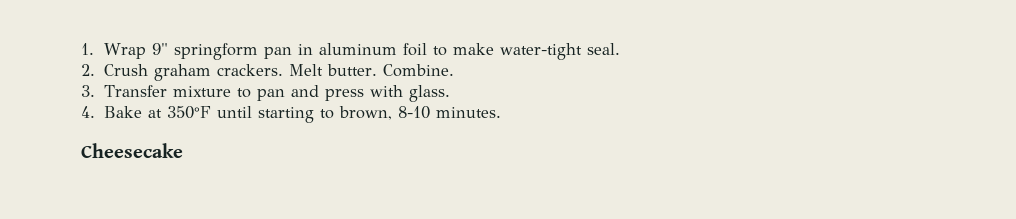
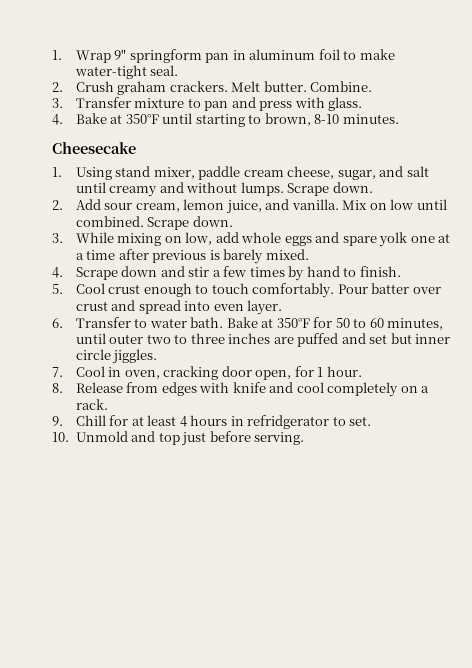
+ 1. Using stand mixer, paddle cream cheese, sugar, and salt until creamy and without lumps. Scrape down.
+ 2. Add sour cream, lemon juice, and vanilla. Mix on low until combined. Scrape down.
+ 3. While mixing on low, add whole eggs and spare yolk one at a time after previous is barely mixed.
+ 4. Scrape down and stir a few times by hand to finish.
+ 5. Cool crust enough to touch comfortably. Pour batter over crust and spread into even layer.
+ 6. Transfer to water bath. Bake at 350°F for 50 to 60 minutes, until outer two to three inches are puffed and set but inner circle jiggles.
+ 7. Cool in oven, cracking door open, for 1 hour.
+ 8. Release from edges with knife and cool completely on a rack.
+ 9. Chill for at least 4 hours in refridgerator to set.
+ 10. Unmold and top just before serving.

